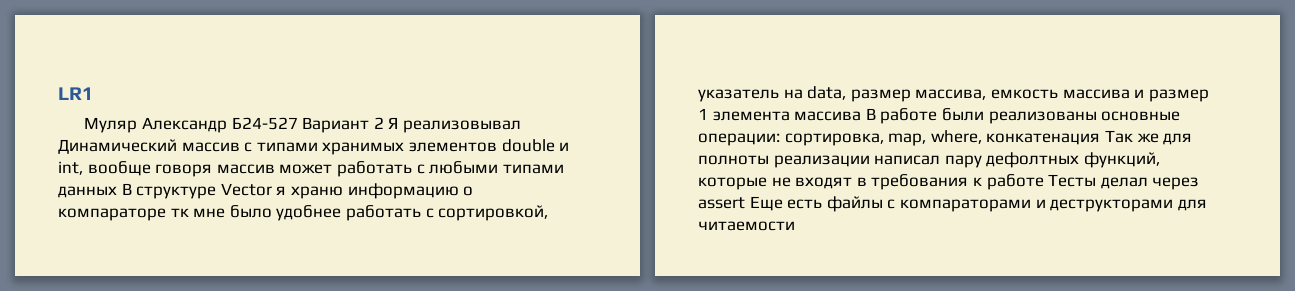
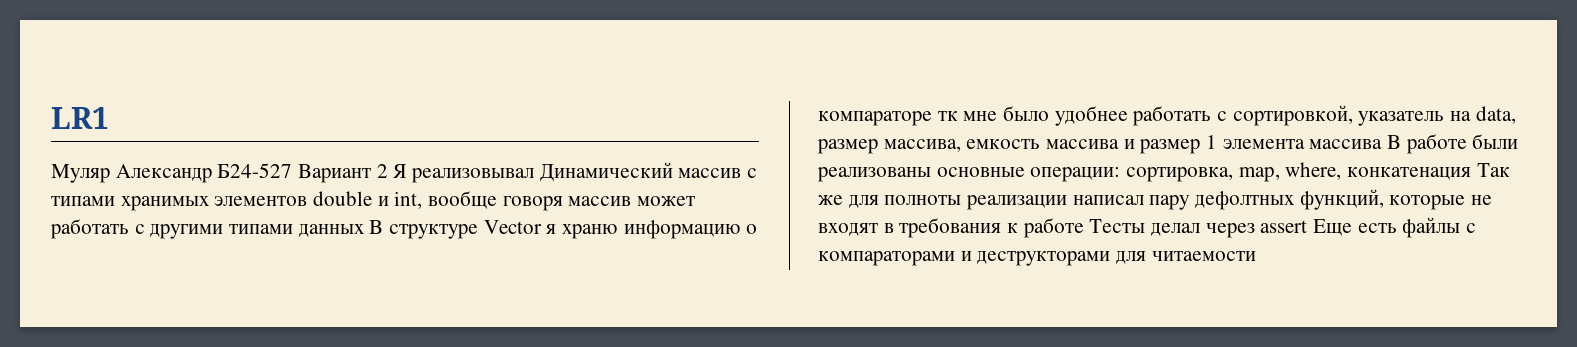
- Муляр Александр Б24-527 Вариант 2 Я реализовывал Динамический массив с типами хранимых элементов double и int, вообще говоря массив может работать с любыми типами данных В структуре Vector я храню информацию о компараторе тк мне было удобнее работать с сортировкой, указатель на data, размер массива, емкость массива и размер 1 элемента массива В работе были реализованы основные операции:
+ Муляр Александр Б24-527 Вариант 2 Я реализовывал Динамический массив с типами хранимых элементов double и int, вообще говоря массив может работать с другими типами данных В структуре Vector я храню информацию о компараторе тк мне было удобнее работать с сортировкой, указатель на data, размер массива, емкость массива и размер 1 элемента массива В работе были реализованы основные операции:

